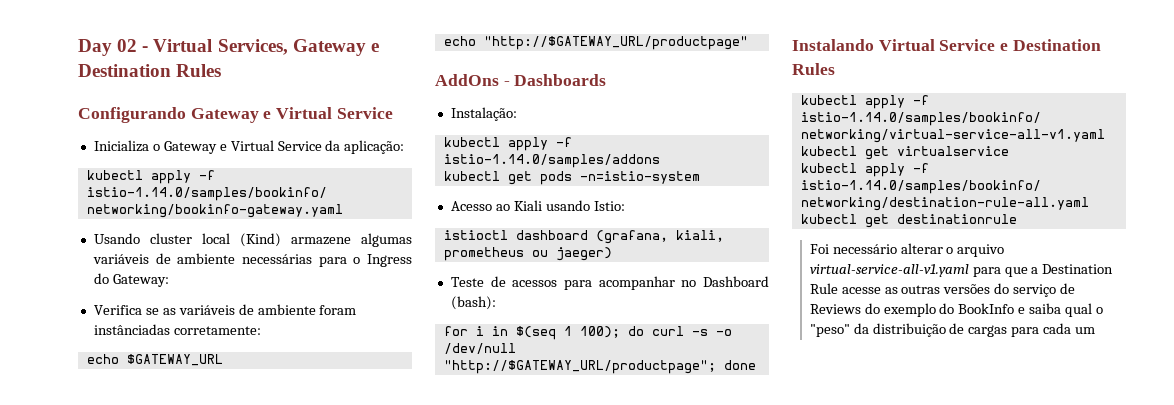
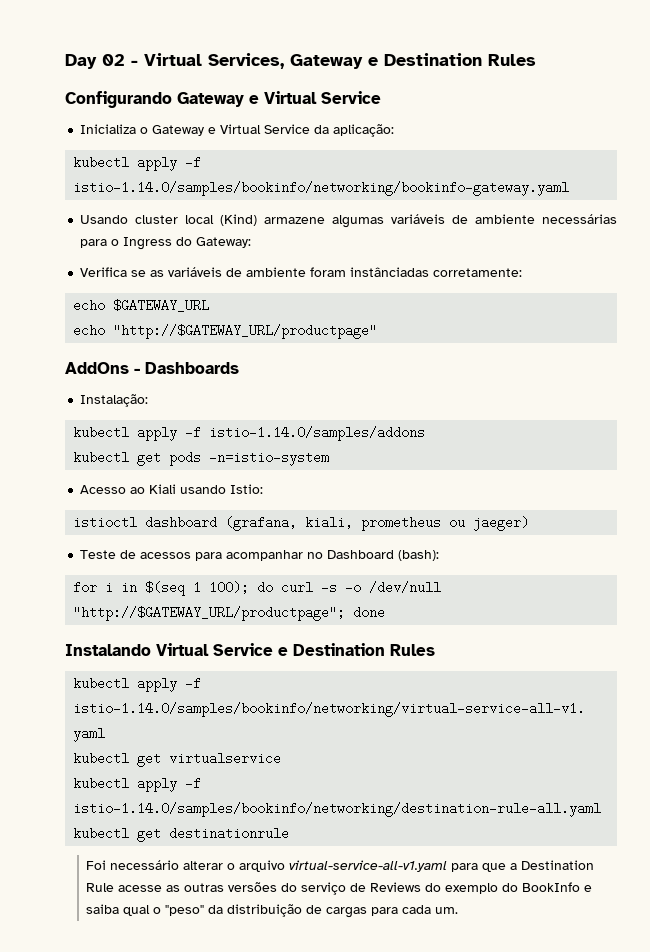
- Foi necessário alterar o arquivo virtual-service-all-v1.yaml para que a Destination Rule acesse as outras versões do serviço de Reviews do exemplo do BookInfo e saiba qual o "peso" da distribuição de cargas para cada um
+ Foi necessário alterar o arquivo virtual-service-all-v1.yaml para que a Destination Rule acesse as outras versões do serviço de Reviews do exemplo do BookInfo e saiba qual o "peso" da distribuição de cargas para cada um.

